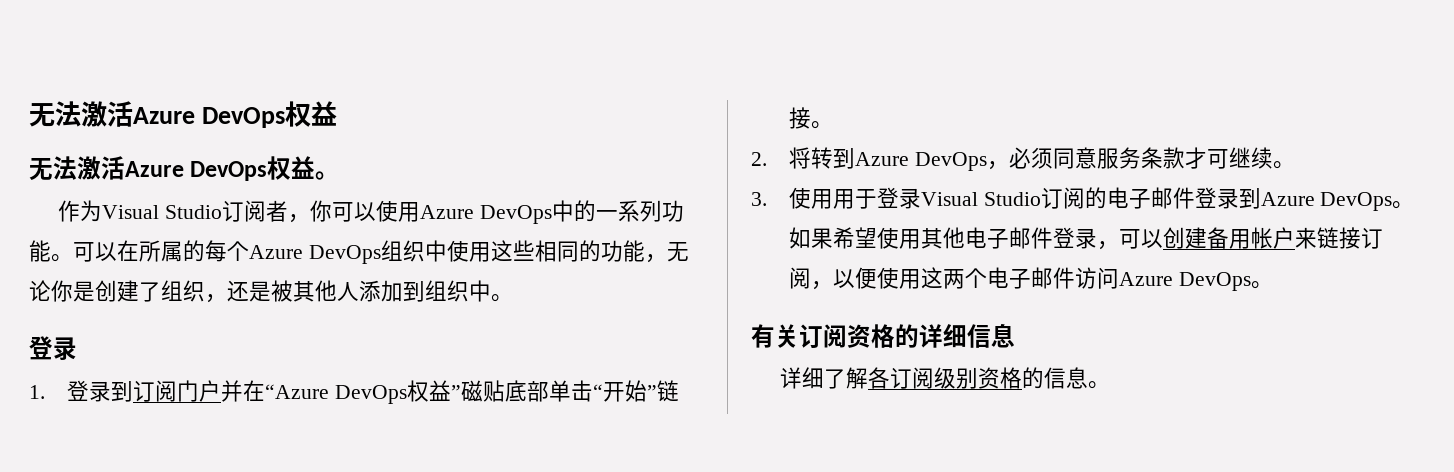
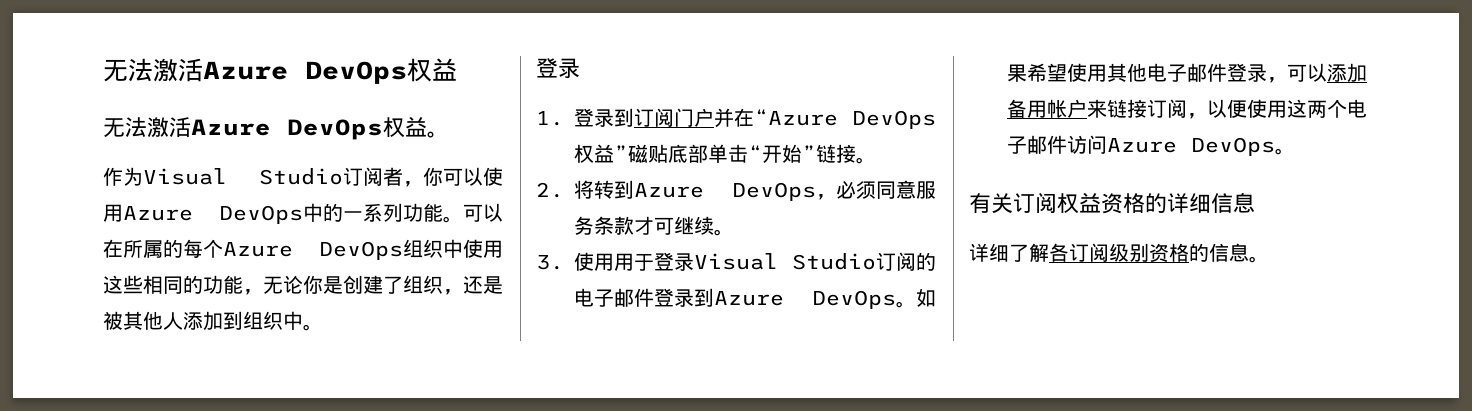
- 如果希望使用其他电子邮件登录，可以创建备用帐户来链接订阅，以便使用这两个电子邮件访问Azure DevOps。
+ 如果希望使用其他电子邮件登录，可以添加备用帐户来链接订阅，以便使用这两个电子邮件访问Azure DevOps。
- 有关订阅资格的详细信息
+ 有关订阅权益资格的详细信息

